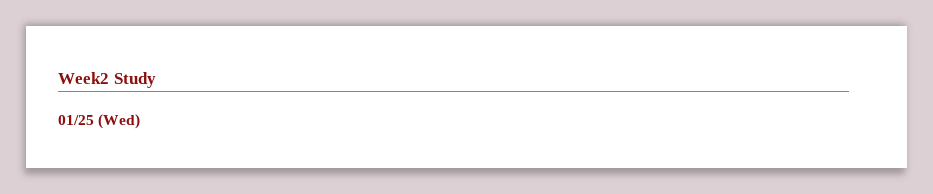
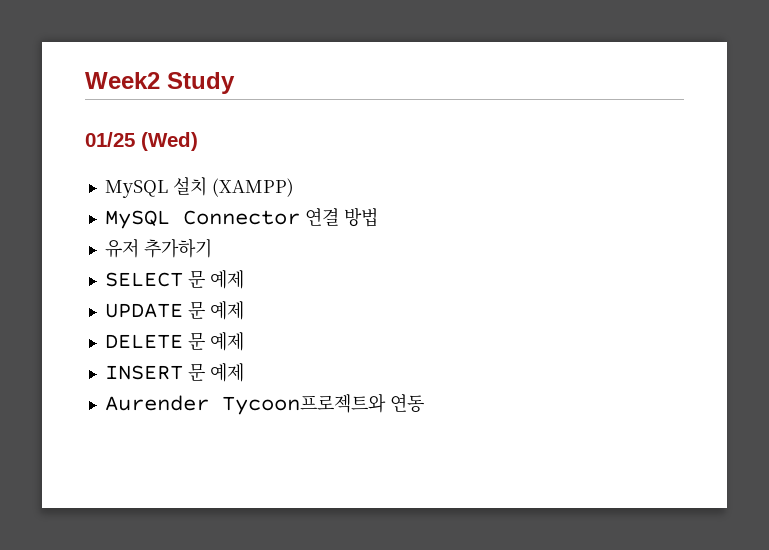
+ MySQL 설치 (XAMPP)
+ MySQL Connector 연결 방법
+ 유저 추가하기
+ SELECT 문 예제
+ UPDATE 문 예제
+ DELETE 문 예제
+ INSERT 문 예제
+ Aurender Tycoon프로젝트와 연동

